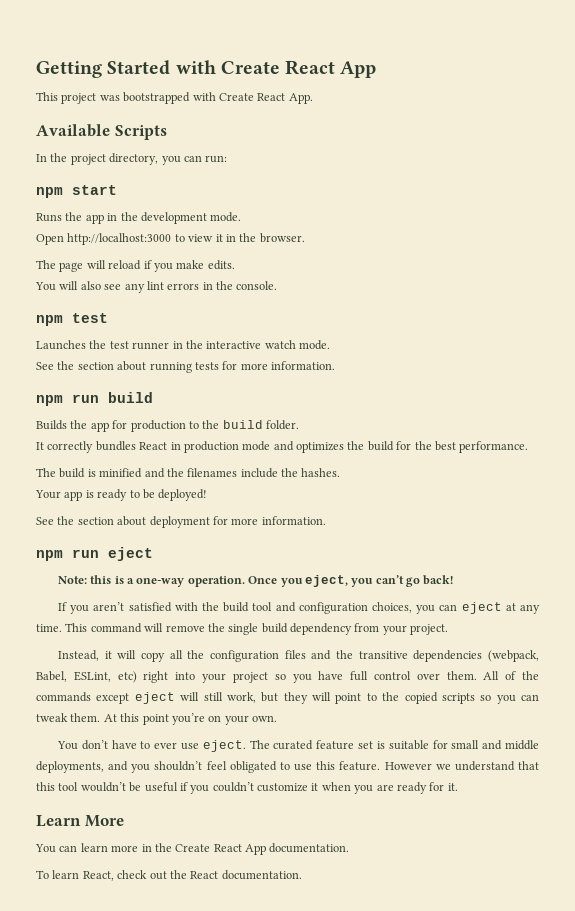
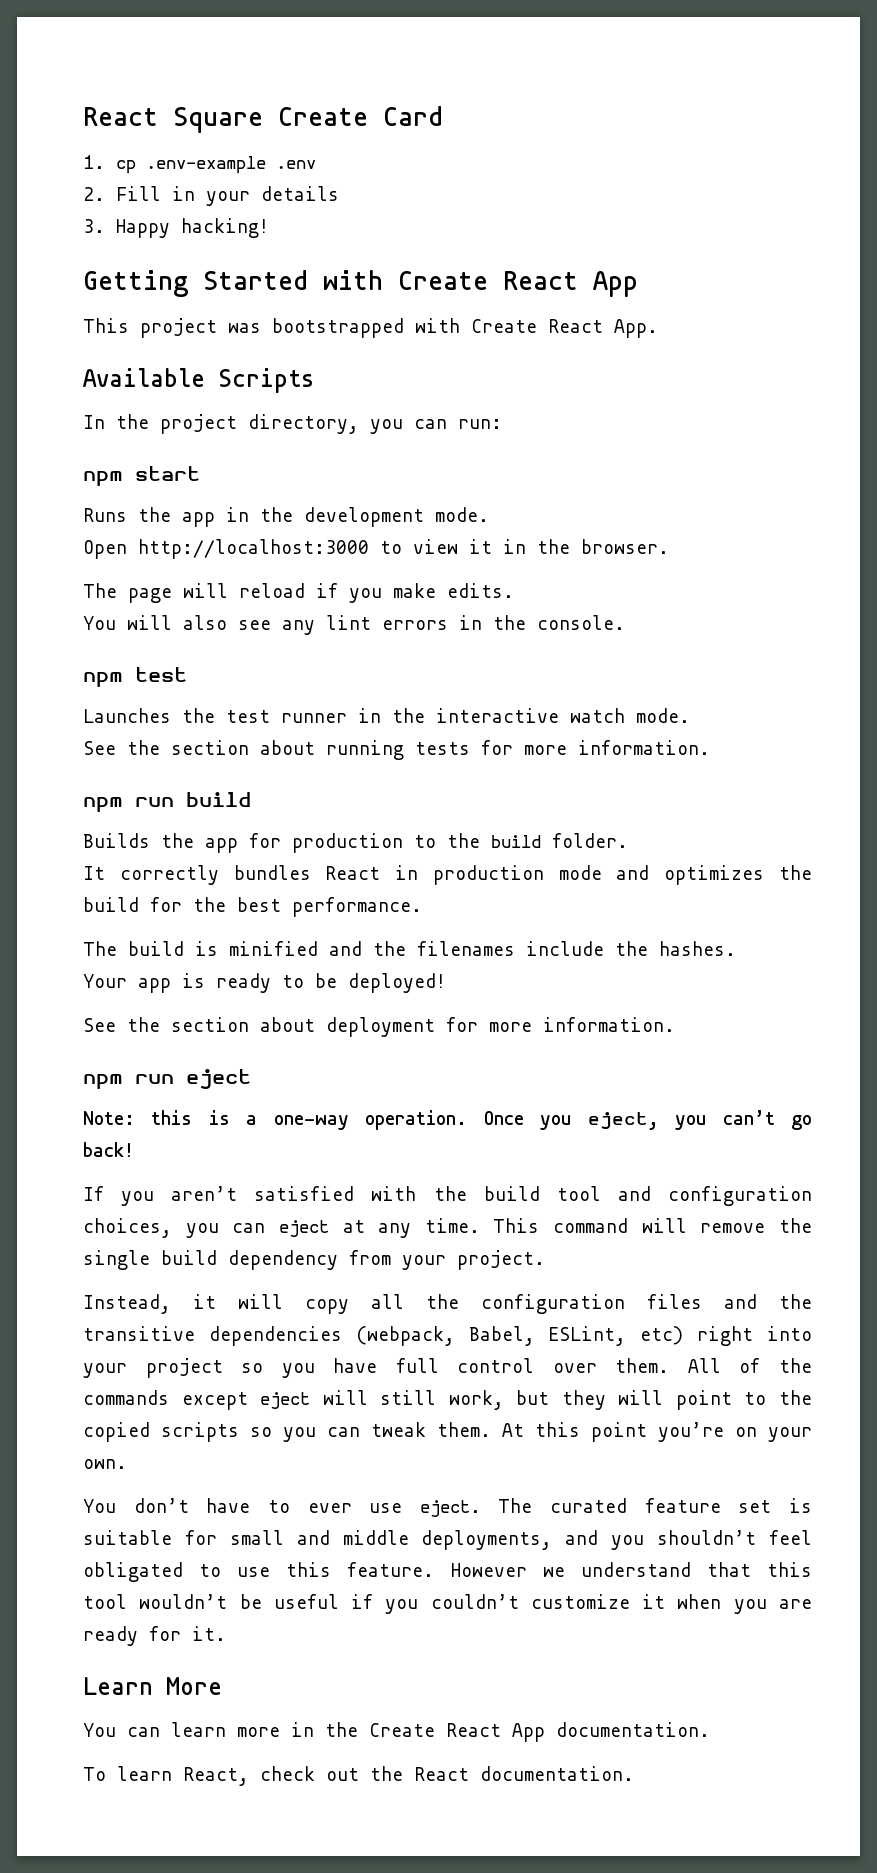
+ React Square Create Card
+ 1. cp .env-example .env
+ 2. Fill in your details
+ 3. Happy hacking!

